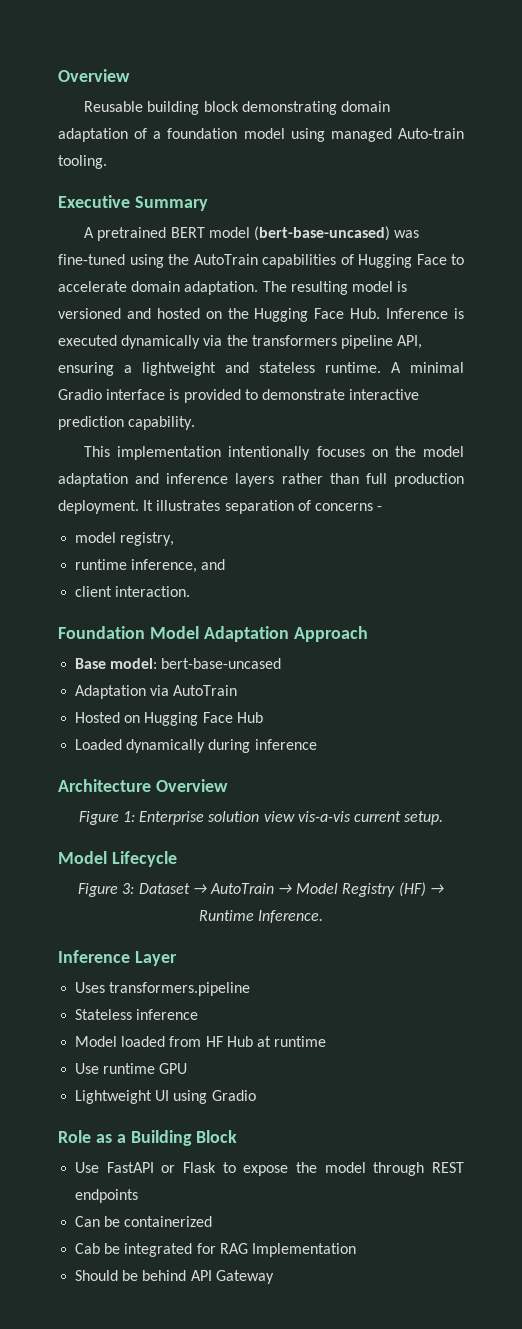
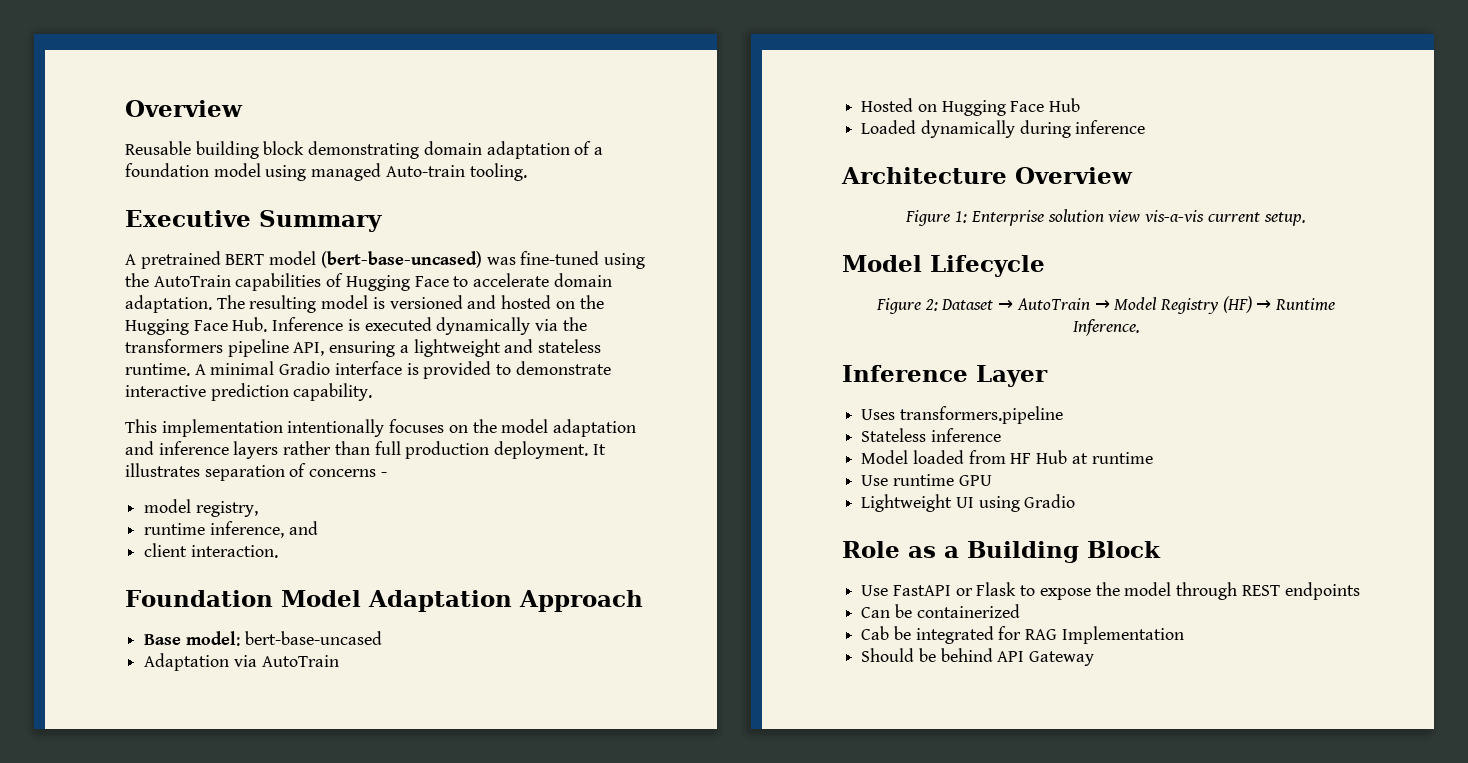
- Figure 3: Dataset → AutoTrain → Model Registry (HF) → Runtime Inference.
+ Figure 2: Dataset → AutoTrain → Model Registry (HF) → Runtime Inference.

